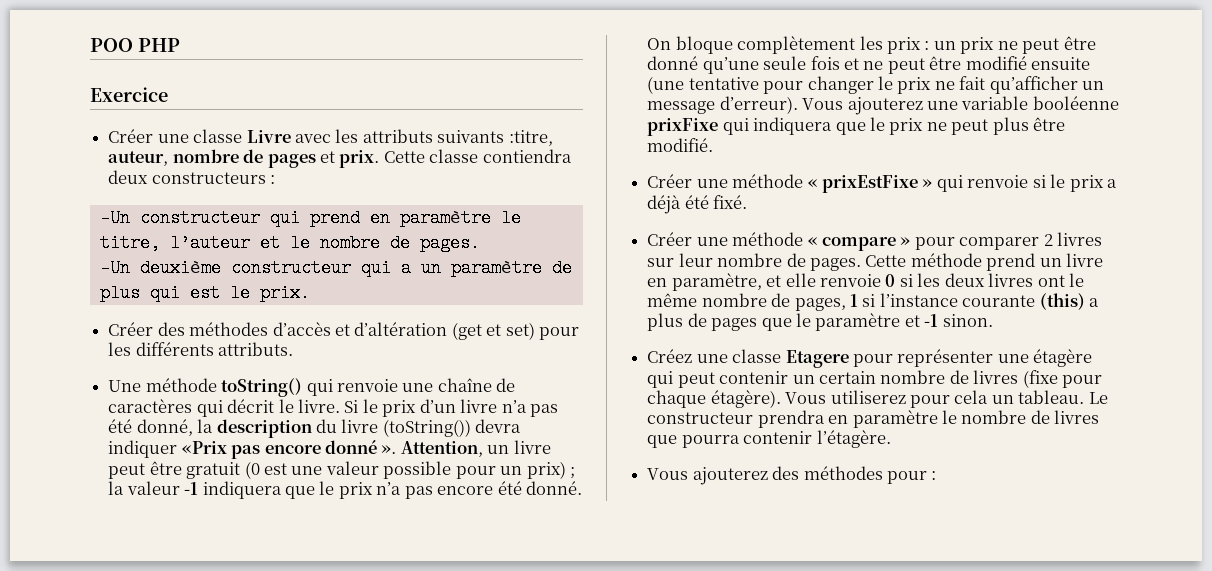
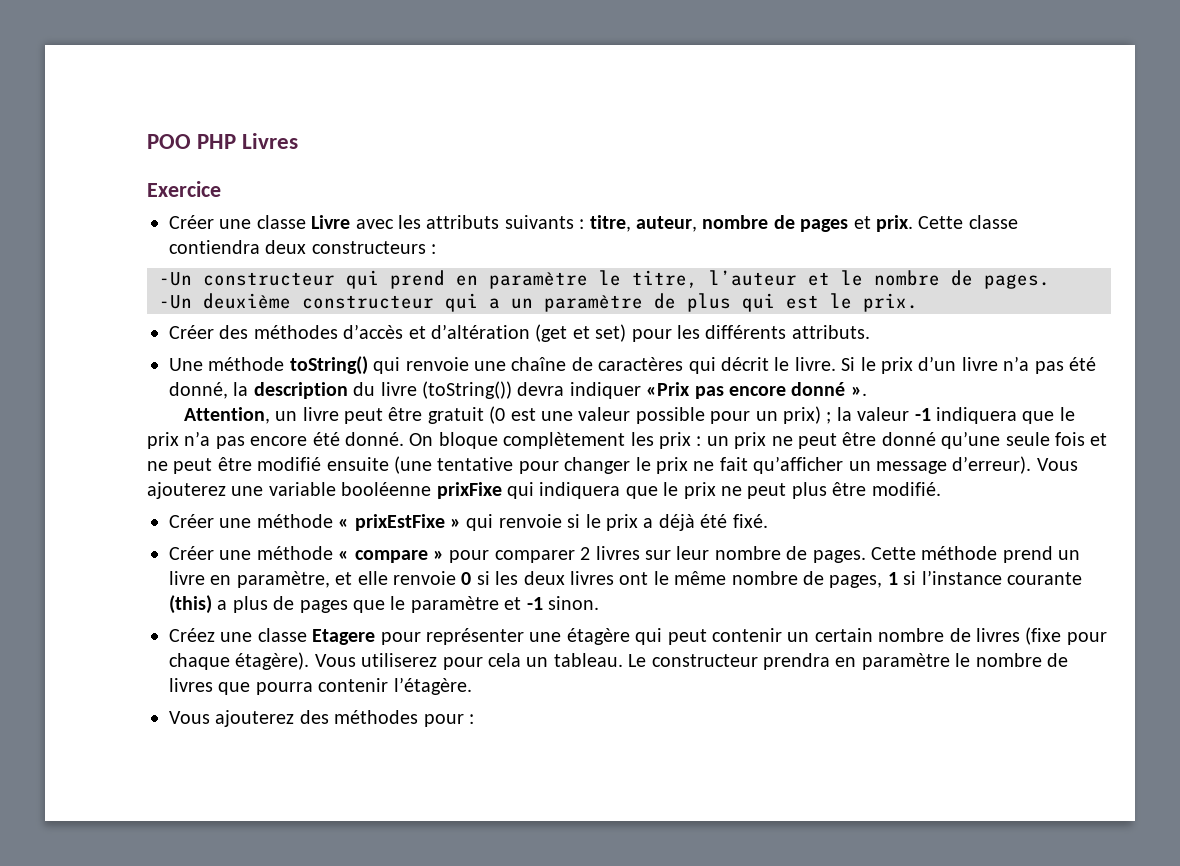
- POO PHP
+ POO PHP Livres
- Créer une classe Livre avec les attributs suivants :titre, auteur, nombre de pages et prix.
+ Créer une classe Livre avec les attributs suivants : titre, auteur, nombre de pages et prix.
- Si le prix d’un livre n’a pas été donné, la description du livre (toString()) devra indiquer «Prix pas encore donné ». Attention, un livre peut être gratuit (0 est une valeur possible pour un prix) ; la valeur -1 indiquera que le prix n’a pas encore été donné.
+ Si le prix d’un livre n’a pas été donné, la description du livre (toString()) devra indiquer «Prix pas encore donné ».
+ Attention, un livre peut être gratuit (0 est une valeur possible pour un prix) ; la valeur -1 indiquera que le prix n’a pas encore été donné.

